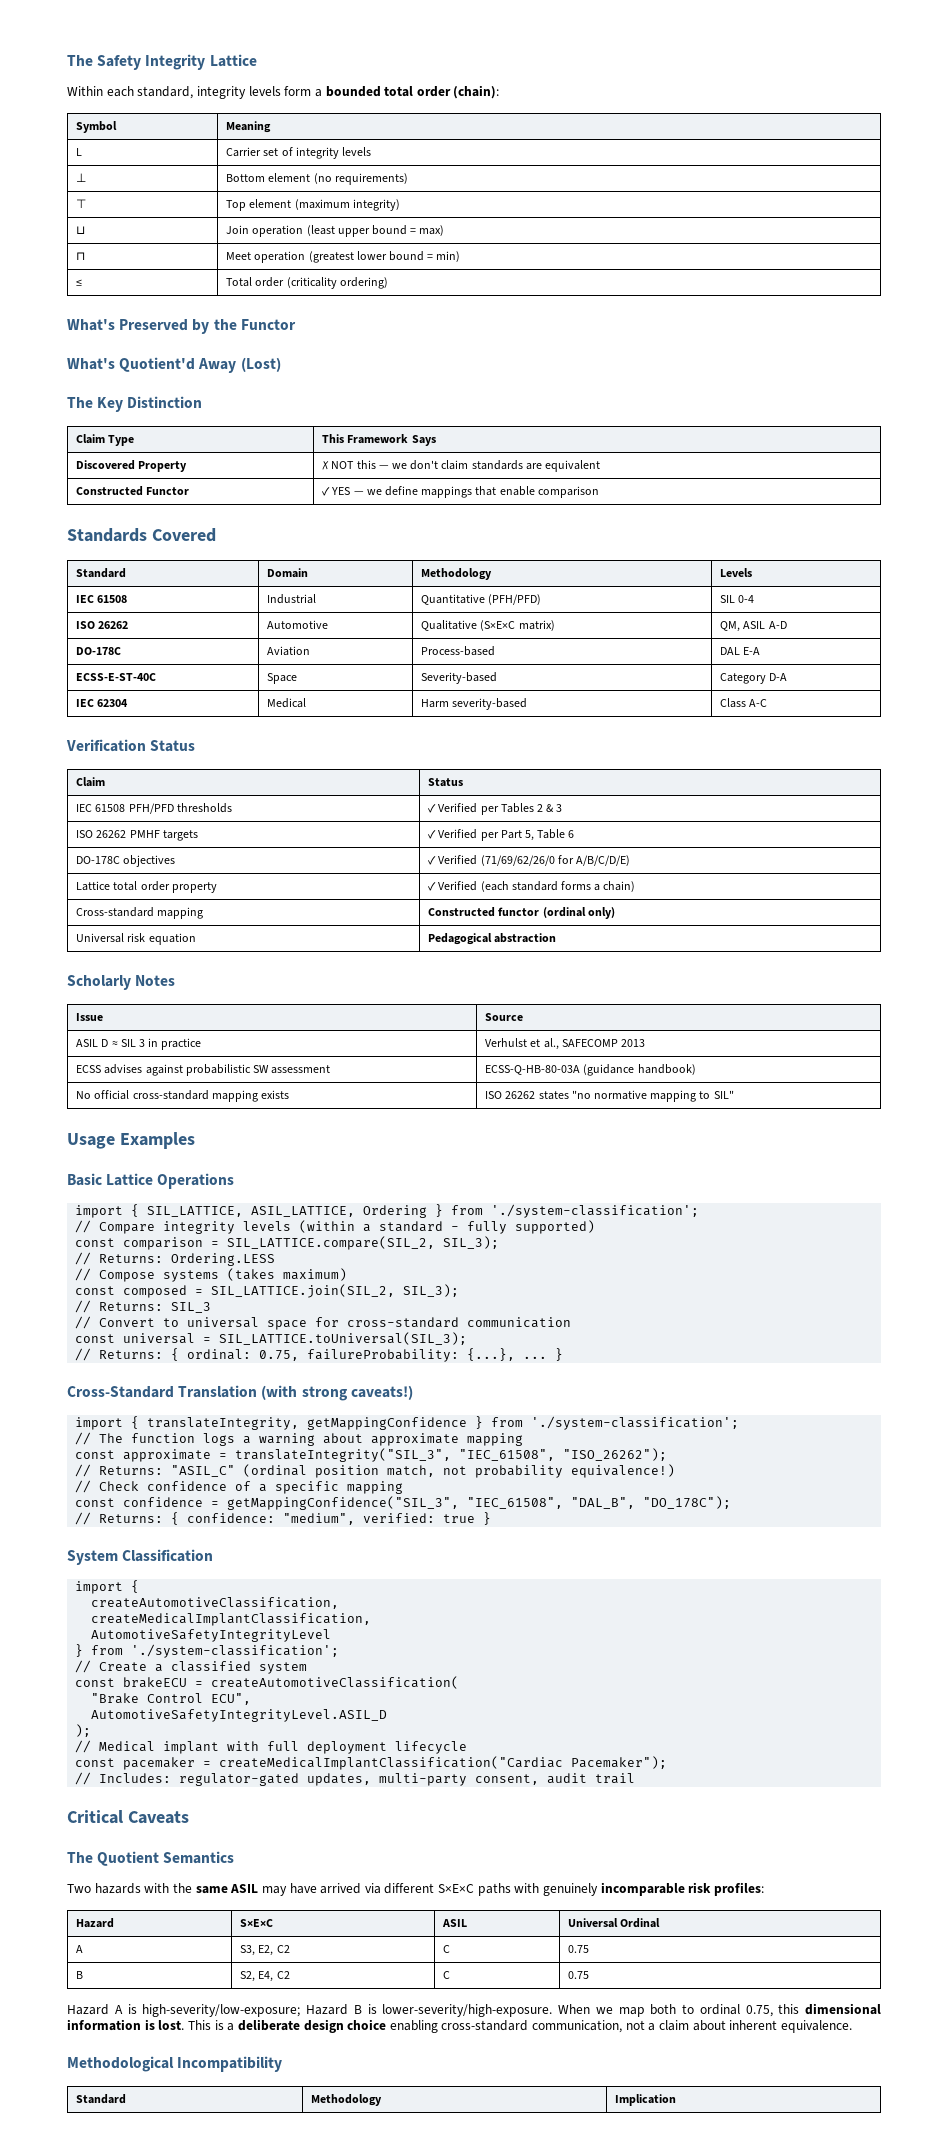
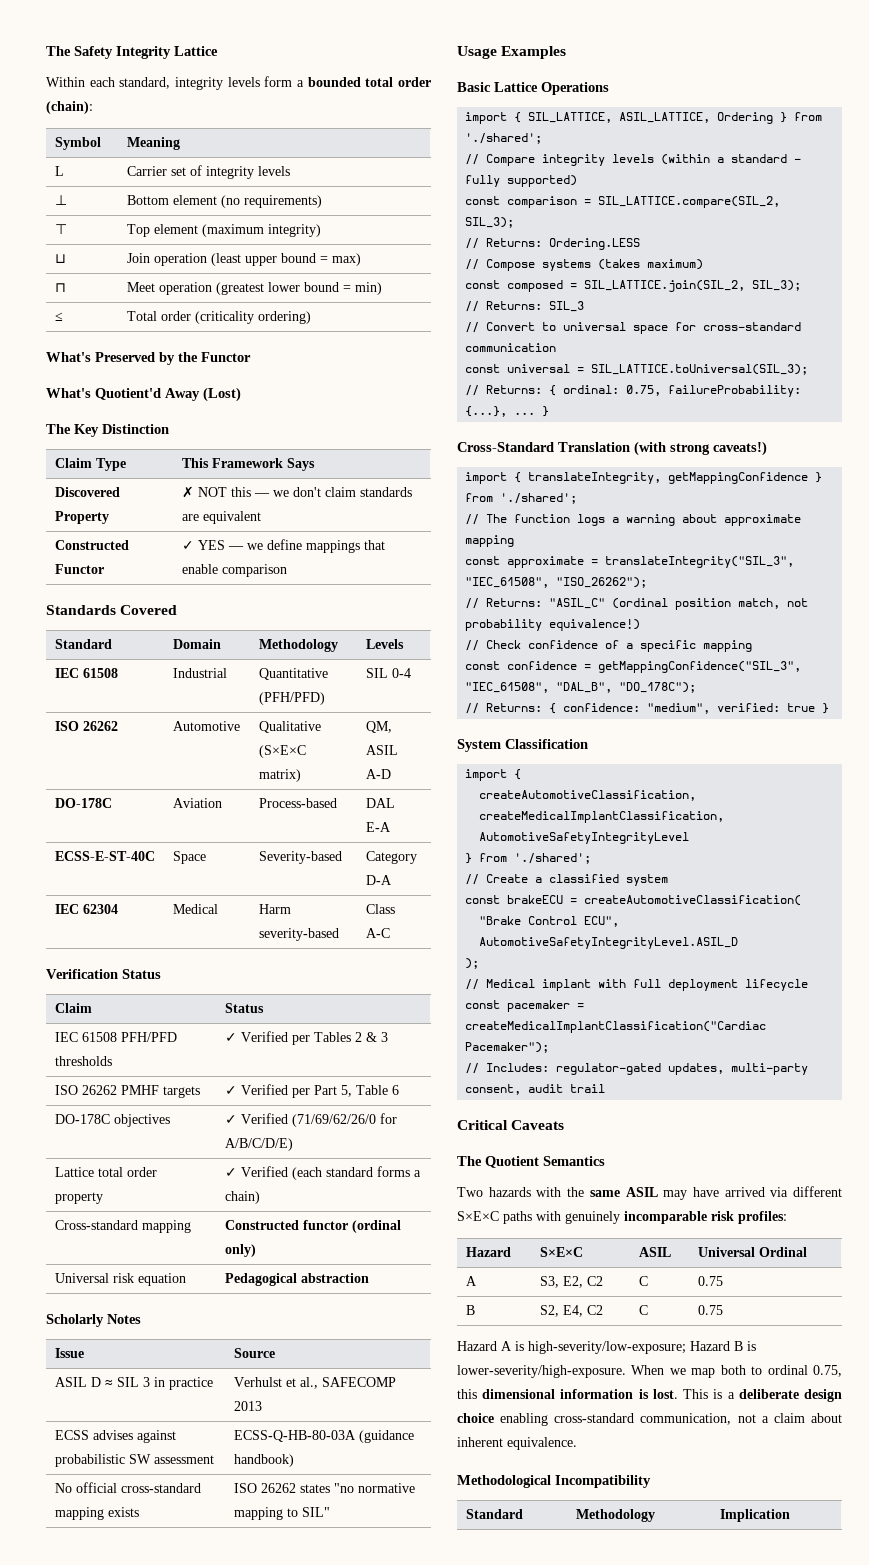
- import { SIL_LATTICE, ASIL_LATTICE, Ordering } from './system-classification';
+ import { SIL_LATTICE, ASIL_LATTICE, Ordering } from './shared';
- import { translateIntegrity, getMappingConfidence } from './system-classification';
+ import { translateIntegrity, getMappingConfidence } from './shared';
  AutomotiveSafetyIntegrityLevel
- } from './system-classification';
+ } from './shared';

